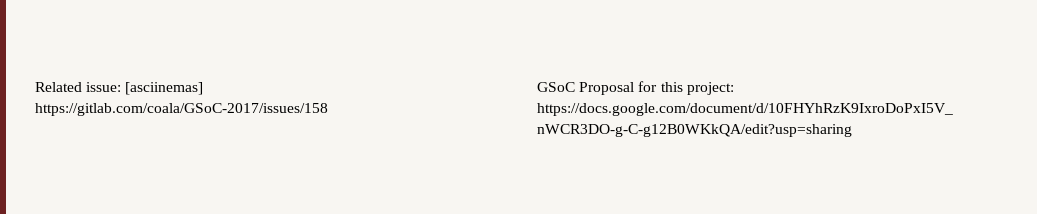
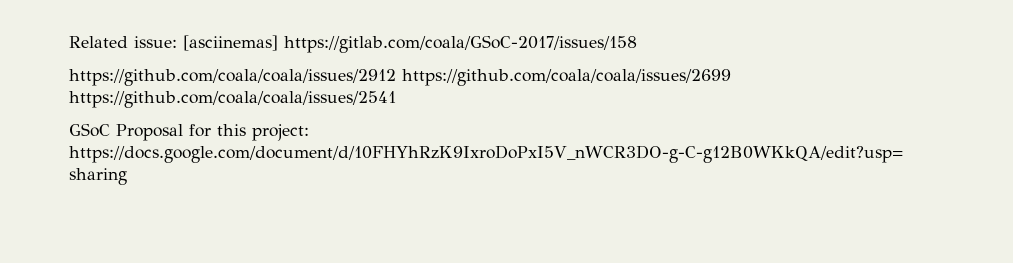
+ https://github.com/coala/coala/issues/2912 https://github.com/coala/coala/issues/2699 https://github.com/coala/coala/issues/2541

